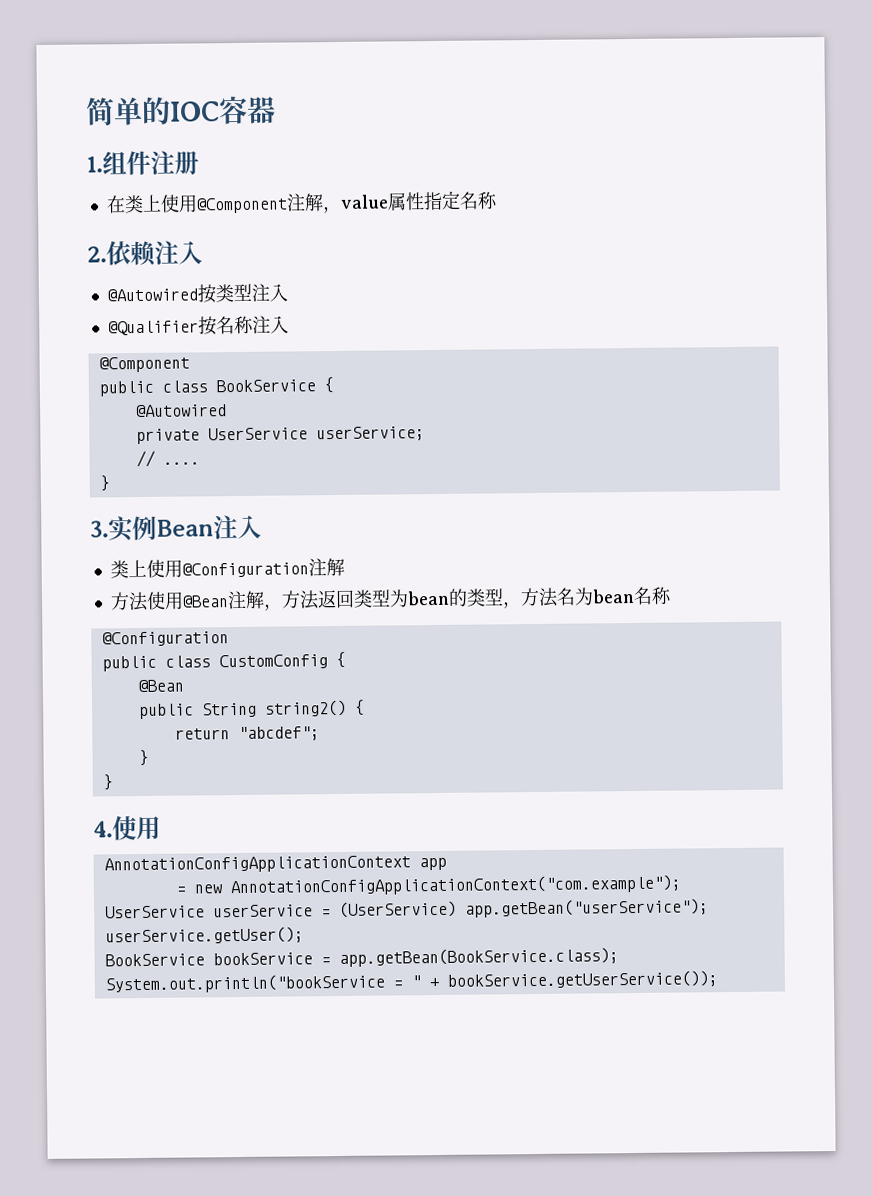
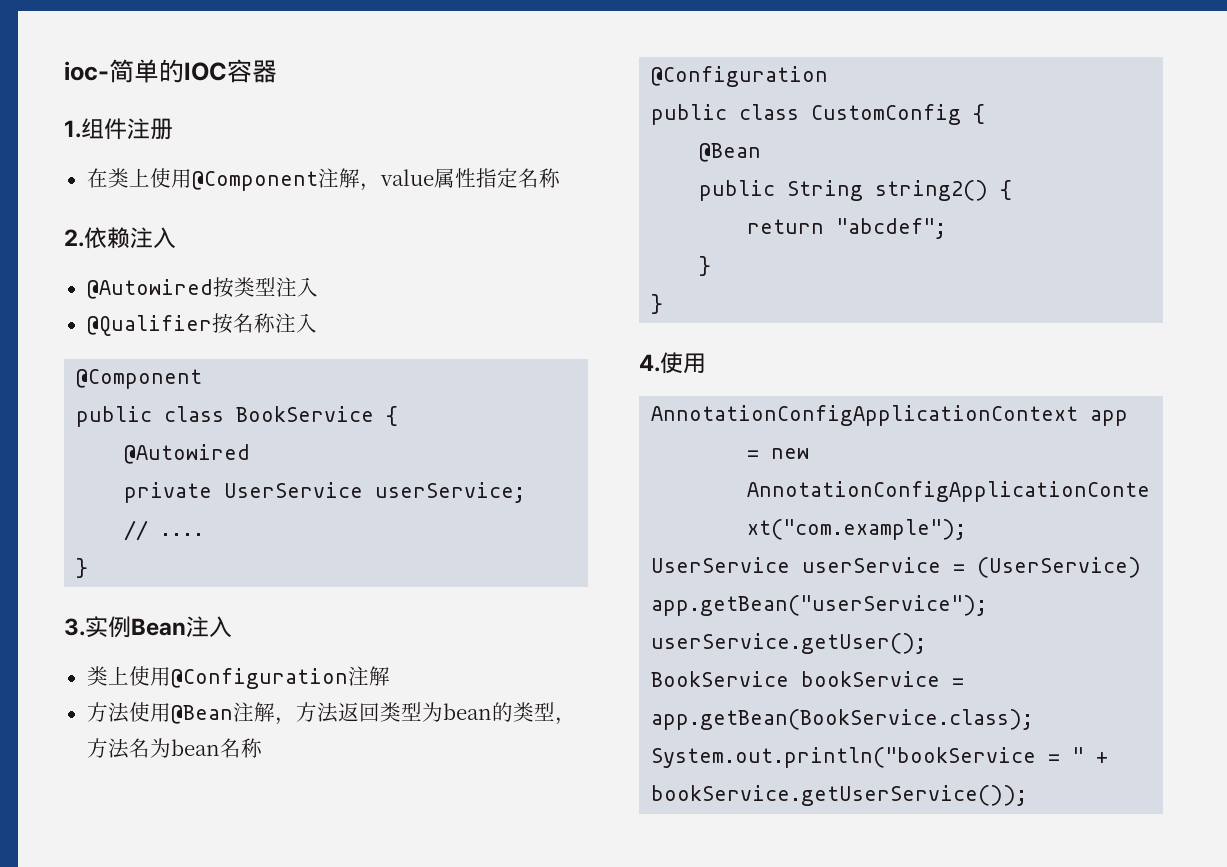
- 简单的IOC容器
+ ioc-简单的IOC容器

